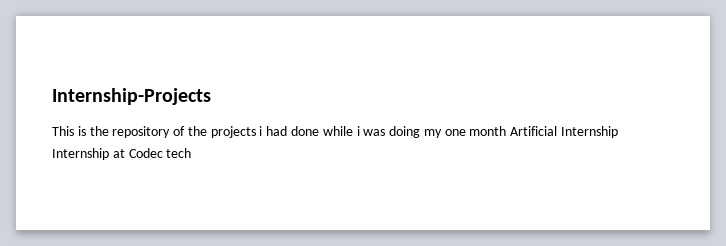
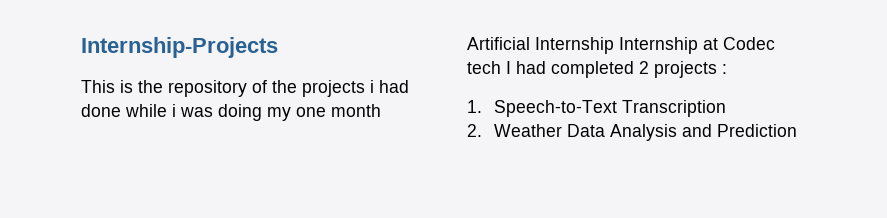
- This is the repository of the projects i had done while i was doing my one month Artificial Internship Internship at Codec tech
+ This is the repository of the projects i had done while i was doing my one month Artificial Internship Internship at Codec tech I had completed 2 projects :
+ 1. Speech-to-Text Transcription
+ 2. Weather Data Analysis and Prediction

